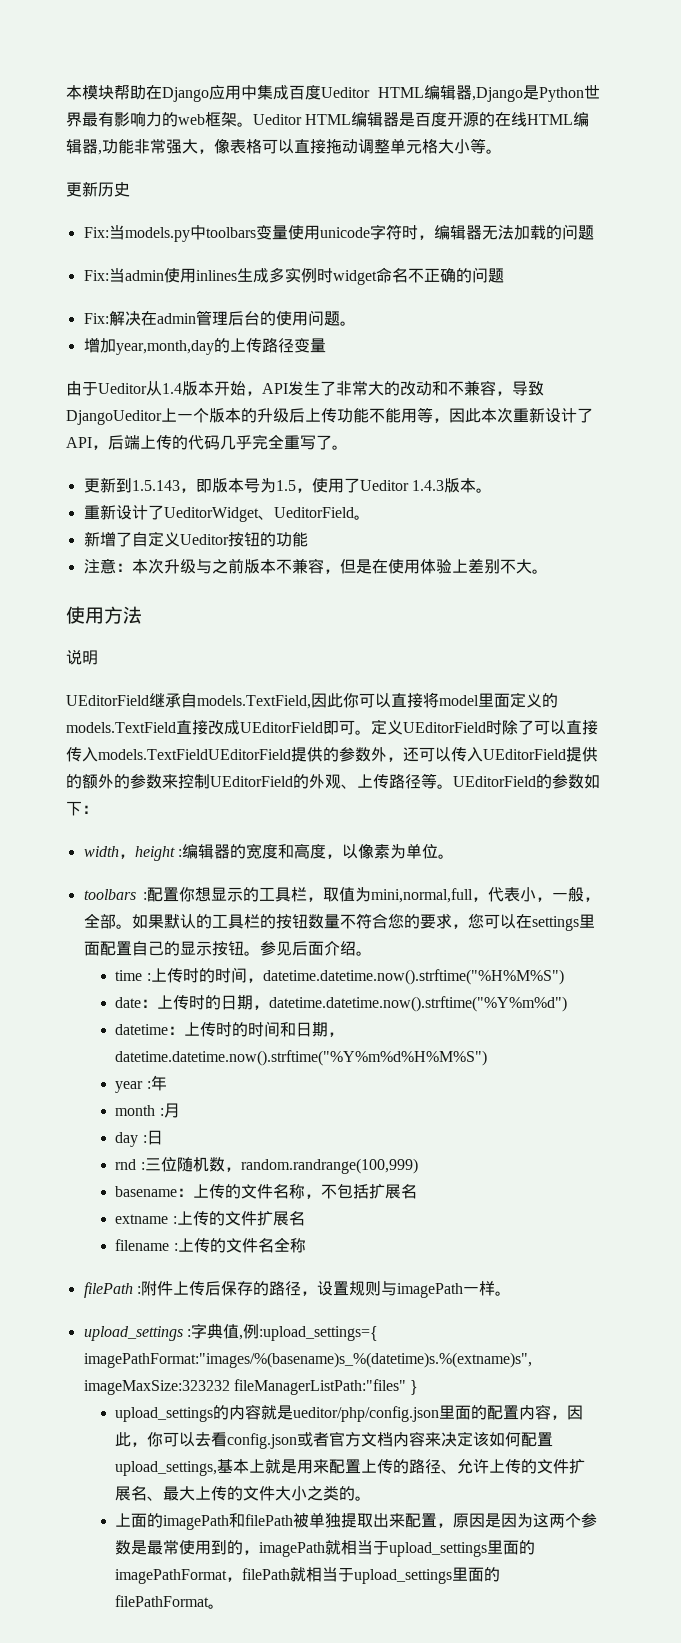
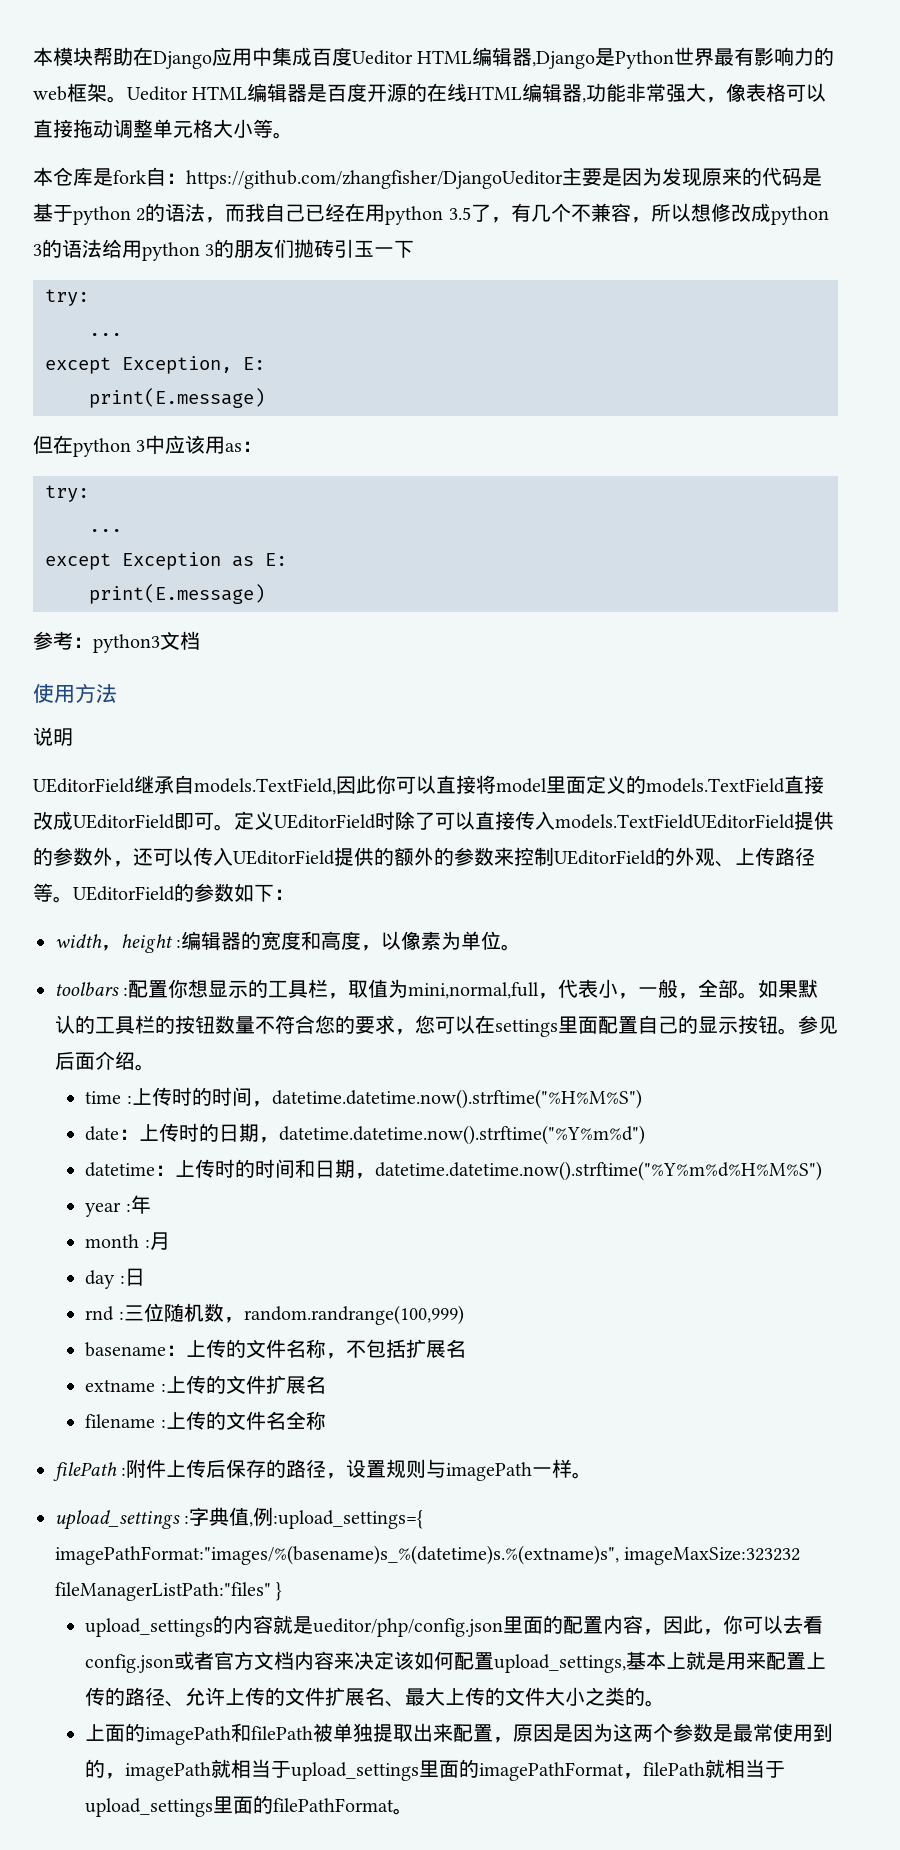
- 更新历史
- Fix:当models.py中toolbars变量使用unicode字符时，编辑器无法加载的问题
- Fix:当admin使用inlines生成多实例时widget命名不正确的问题
- Fix:解决在admin管理后台的使用问题。
- 增加year,month,day的上传路径变量
- 由于Ueditor从1.4版本开始，API发生了非常大的改动和不兼容，导致DjangoUeditor上一个版本的升级后上传功能不能用等，因此本次重新设计了API，后端上传的代码几乎完全重写了。
- 更新到1.5.143，即版本号为1.5，使用了Ueditor 1.4.3版本。
- 重新设计了UeditorWidget、UeditorField。
- 新增了自定义Ueditor按钮的功能
- 注意：本次升级与之前版本不兼容，但是在使用体验上差别不大。
+ 本仓库是fork自：https://github.com/zhangfisher/DjangoUeditor主要是因为发现原来的代码是基于python 2的语法，而我自己已经在用python 3.5了，有几个不兼容，所以想修改成python 3的语法给用python 3的朋友们抛砖引玉一下
+ try:
+ ...
+ except Exception, E:
+ print(E.message)
+ 但在python 3中应该用as：
+ try:
+ ...
+ except Exception as E:
+ print(E.message)
+ 参考：python3文档

